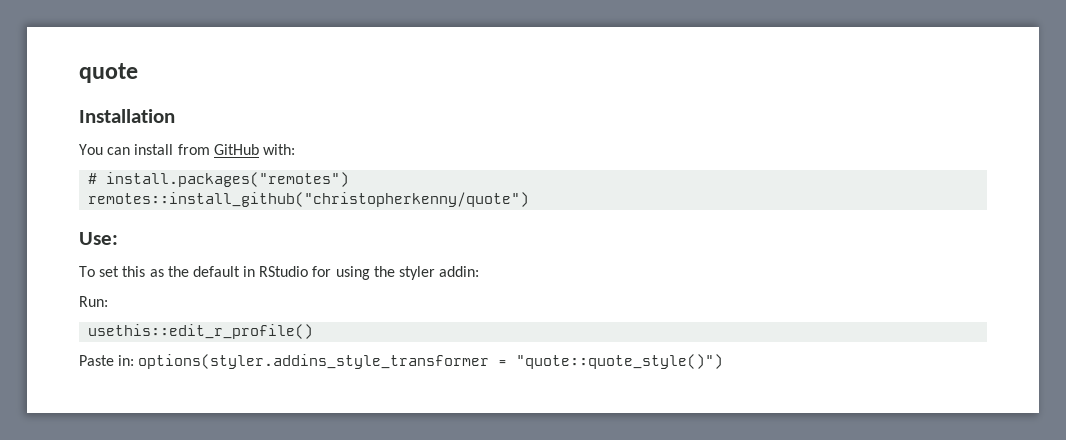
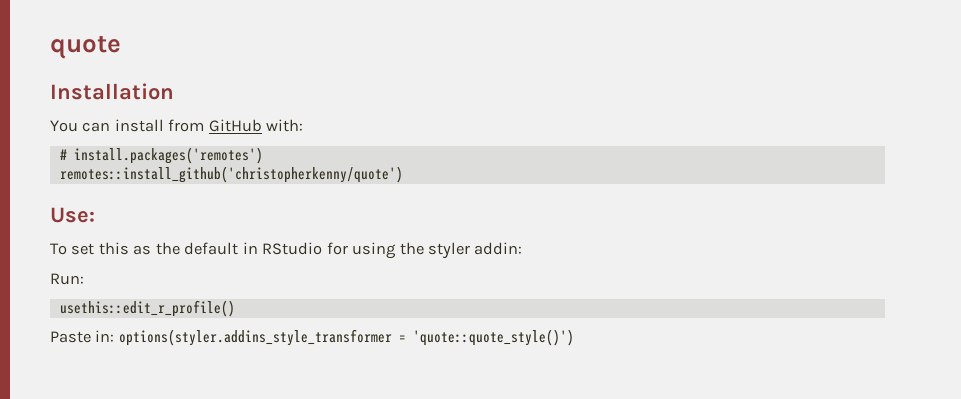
- # install.packages("remotes")
- remotes::install_github("christopherkenny/quote")
+ # install.packages('remotes')
+ remotes::install_github('christopherkenny/quote')
- Paste in: options(styler.addins_style_transformer = "quote::quote_style()")
+ Paste in: options(styler.addins_style_transformer = 'quote::quote_style()')

